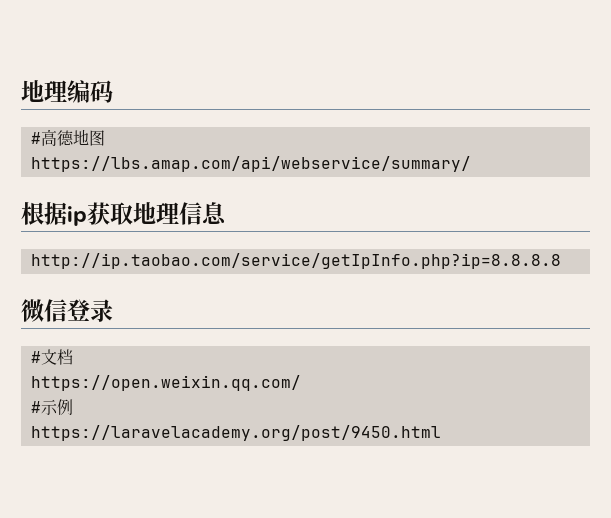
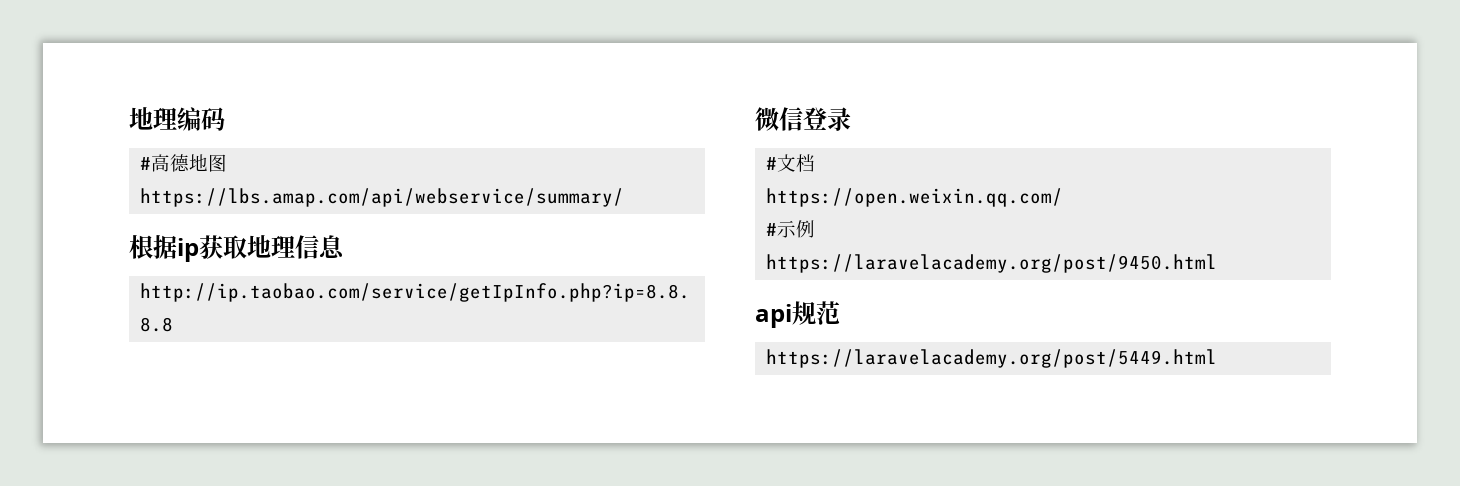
+ api规范
+ https://laravelacademy.org/post/5449.html

